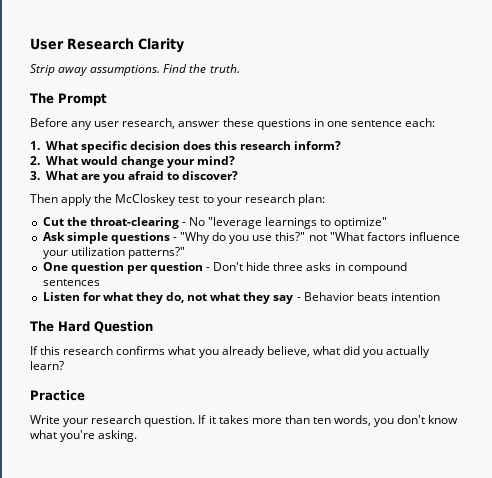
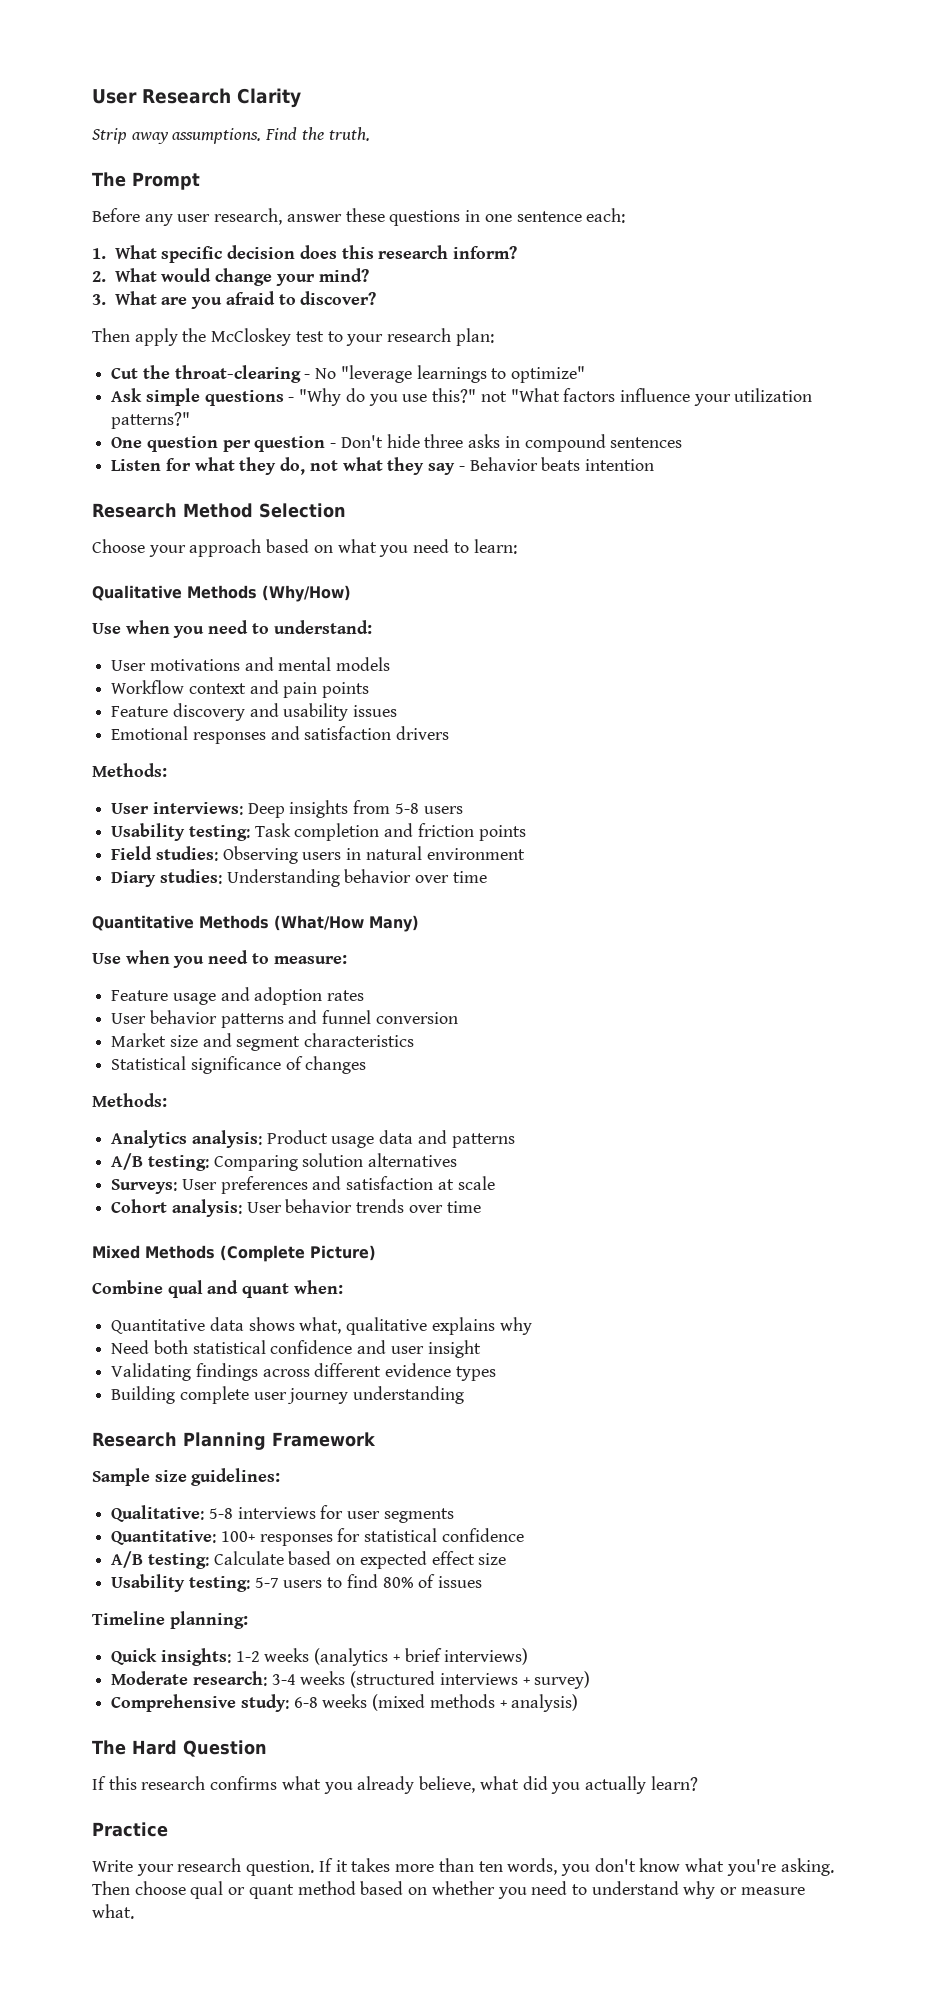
+ Research Method Selection
+ Choose your approach based on what you need to learn:
+ Qualitative Methods (Why/How)
+ Use when you need to understand:
+ User motivations and mental models
+ Workflow context and pain points
+ Feature discovery and usability issues
+ Emotional responses and satisfaction drivers
+ Methods:
+ User interviews: Deep insights from 5-8 users
+ Usability testing: Task completion and friction points
+ Field studies: Observing users in natural environment
+ Diary studies: Understanding behavior over time
+ Quantitative Methods (What/How Many)
+ Use when you need to measure:
+ Feature usage and adoption rates
+ User behavior patterns and funnel conversion
+ Market size and segment characteristics
+ Statistical significance of changes
+ Methods:
+ Analytics analysis: Product usage data and patterns
+ A/B testing: Comparing solution alternatives
+ Surveys: User preferences and satisfaction at scale
+ Cohort analysis: User behavior trends over time
+ Mixed Methods (Complete Picture)
+ Combine qual and quant when:
+ Quantitative data shows what, qualitative explains why
+ Need both statistical confidence and user insight
+ Validating findings across different evidence types
+ Building complete user journey understanding
+ Research Planning Framework
+ Sample size guidelines:
+ Qualitative: 5-8 interviews for user segments
+ Quantitative: 100+ responses for statistical confidence
+ A/B testing: Calculate based on expected effect size
+ Usability testing: 5-7 users to find 80% of issues
+ Timeline planning:
+ Quick insights: 1-2 weeks (analytics + brief interviews)
+ Moderate research: 3-4 weeks (structured interviews + survey)
+ Comprehensive study: 6-8 weeks (mixed methods + analysis)
+ Then choose qual or quant method based on whether you need to understand why or measure what.

